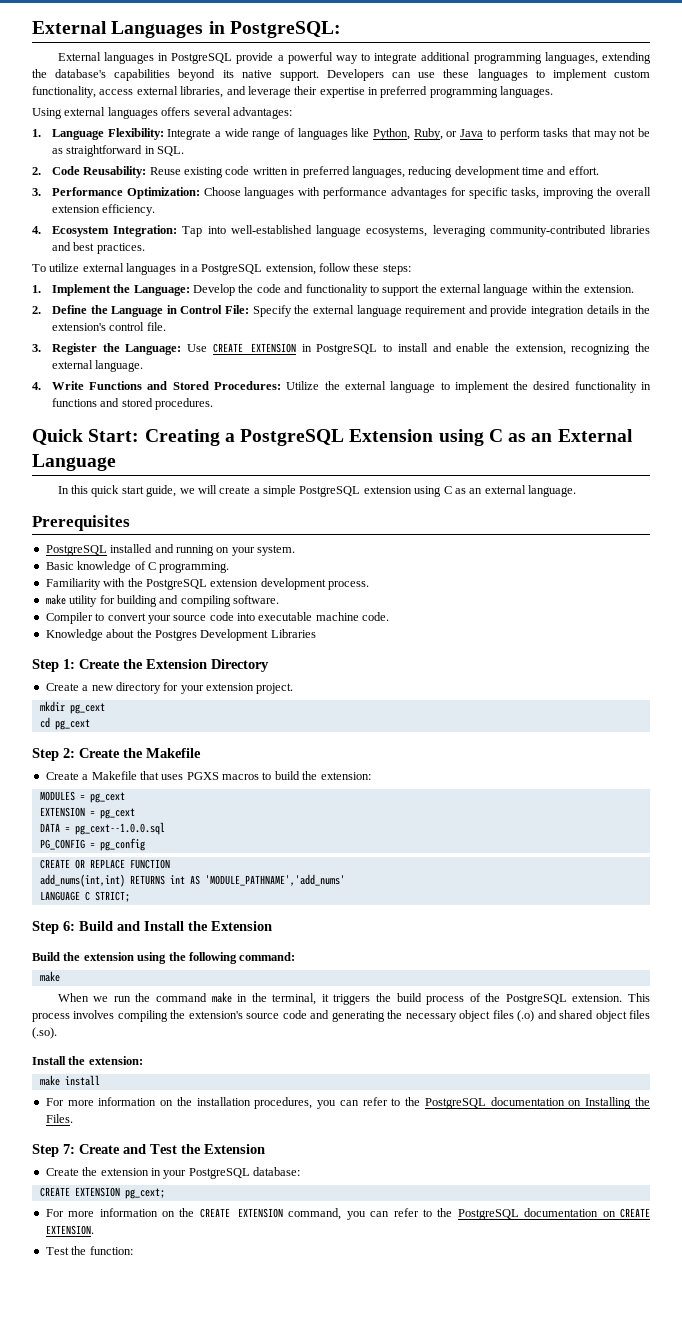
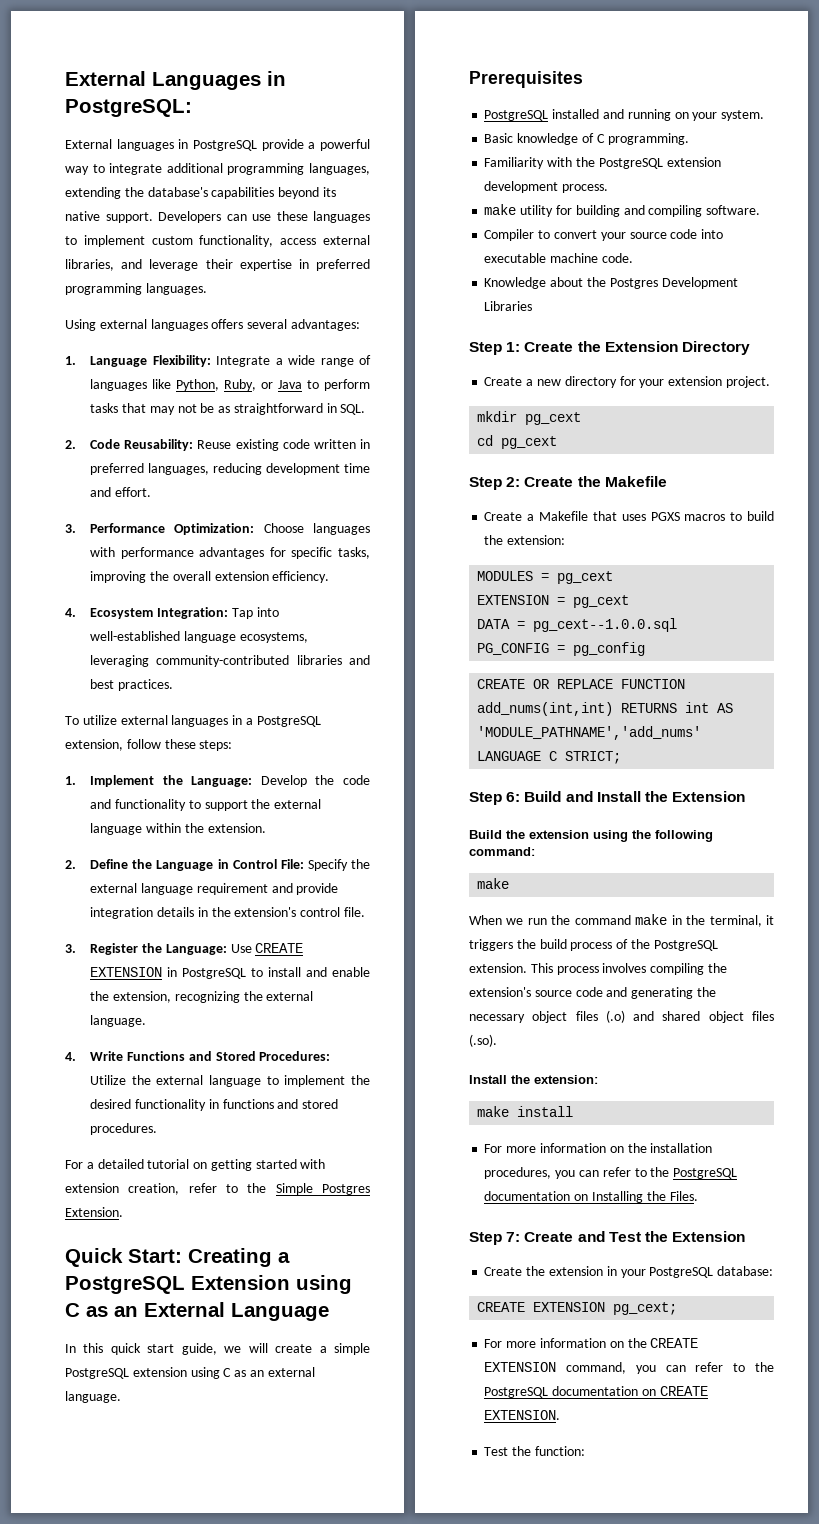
+ For a detailed tutorial on getting started with extension creation, refer to the Simple Postgres Extension.

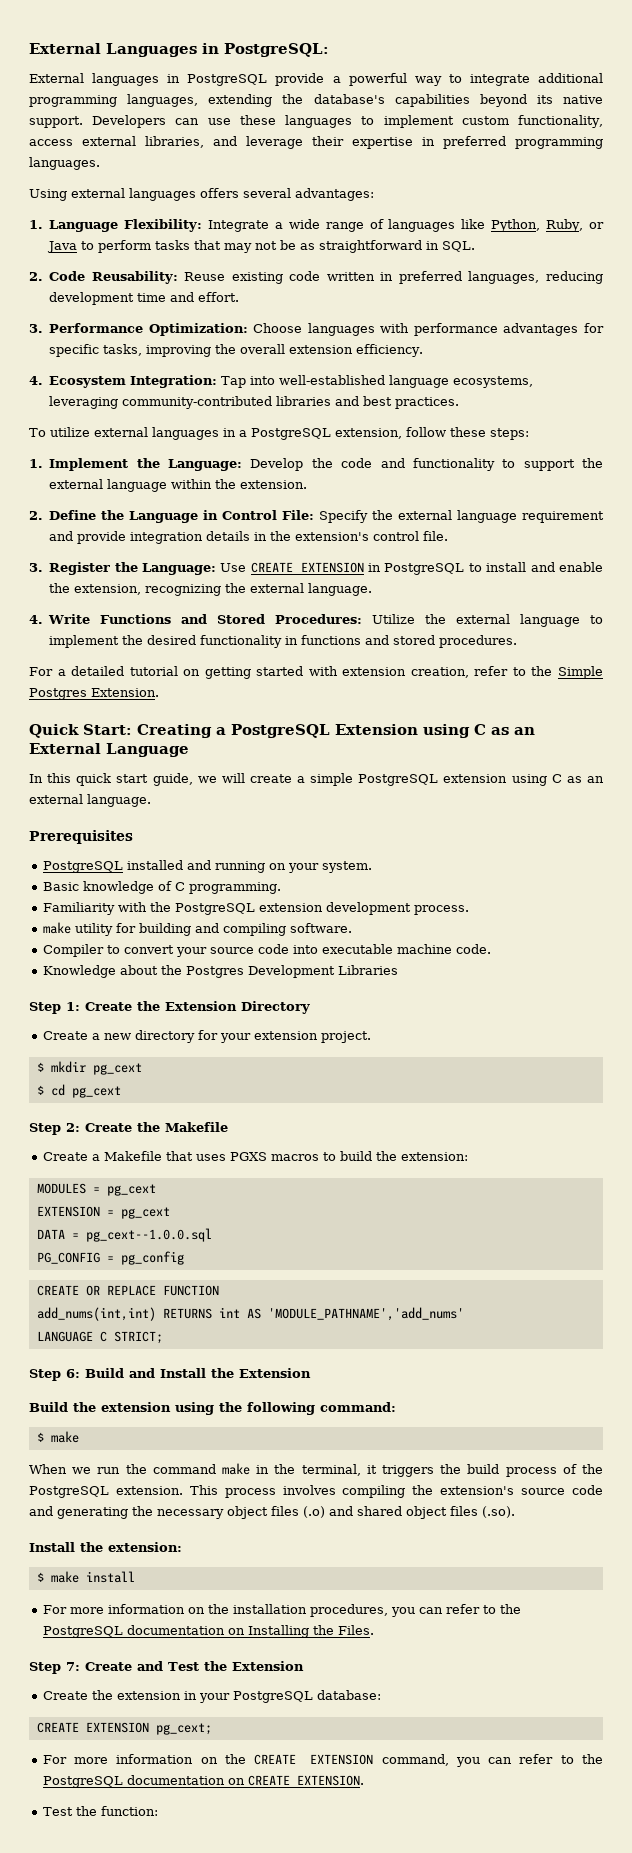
- mkdir pg_cext
+ $ mkdir pg_cext
- cd pg_cext
+ $ cd pg_cext
  Build the extension using the following command:
- make
+ $ make
- make install
+ $ make install

